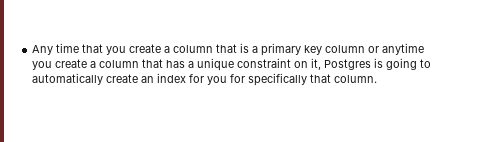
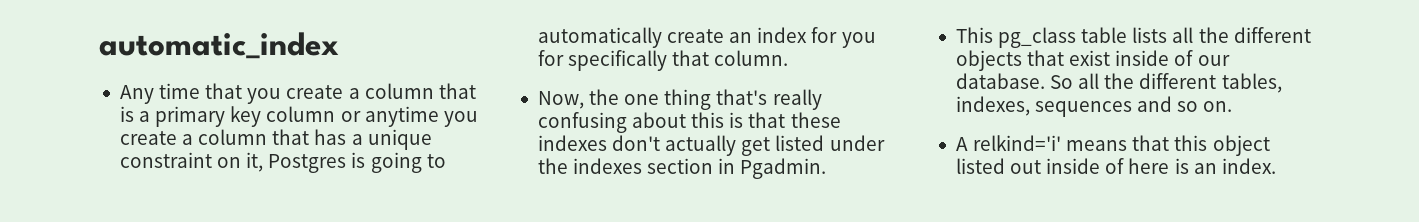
+ automatic_index
+ Now, the one thing that's really confusing about this is that these indexes don't actually get listed under the indexes section in Pgadmin.
+ This pg_class table lists all the different objects that exist inside of our database. So all the different tables, indexes, sequences and so on.
+ A relkind='i' means that this object listed out inside of here is an index.

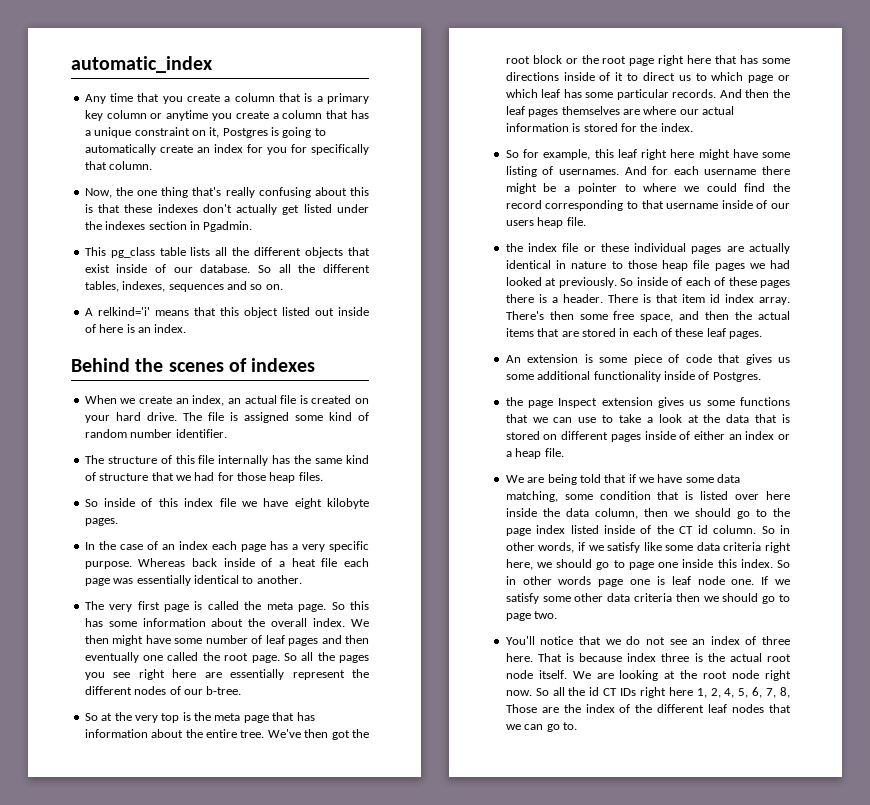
+ Behind the scenes of indexes
+ When we create an index, an actual file is created on your hard drive. The file is assigned some kind of random number identifier.
+ The structure of this file internally has the same kind of structure that we had for those heap files.
+ So inside of this index file we have eight kilobyte pages.
+ In the case of an index each page has a very specific purpose. Whereas back inside of a heat file each page was essentially identical to another.
+ The very first page is called the meta page. So this has some information about the overall index. We then might have some number of leaf pages and then eventually one called the root page. So all the pages you see right here are essentially represent the different nodes of our b-tree.
+ So at the very top is the meta page that has information about the entire tree. We've then got the root block or the root page right here that has some directions inside of it to direct us to which page or which leaf has some particular records. And then the leaf pages themselves are where our actual information is stored for the index.
+ So for example, this leaf right here might have some listing of usernames. And for each username there might be a pointer to where we could find the record corresponding to that username inside of our users heap file.
+ the index file or these individual pages are actually identical in nature to those heap file pages we had looked at previously. So inside of each of these pages there is a header. There is that item id index array. There's then some free space, and then the actual items that are stored in each of these leaf pages.
+ An extension is some piece of code that gives us some additional functionality inside of Postgres.
+ the page Inspect extension gives us some functions that we can use to take a look at the data that is stored on different pages inside of either an index or a heap file.
+ We are being told that if we have some data matching, some condition that is listed over here inside the data column, then we should go to the page index listed inside of the CT id column. So in other words, if we satisfy like some data criteria right here, we should go to page one inside this index. So in other words page one is leaf node one. If we satisfy some other data criteria then we should go to page two.
+ You'll notice that we do not see an index of three here. That is because index three is the actual root node itself. We are looking at the root node right now. So all the id CT IDs right here 1, 2, 4, 5, 6, 7, 8, Those are the index of the different leaf nodes that we can go to.

